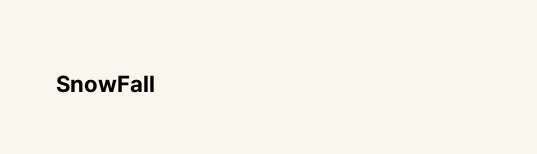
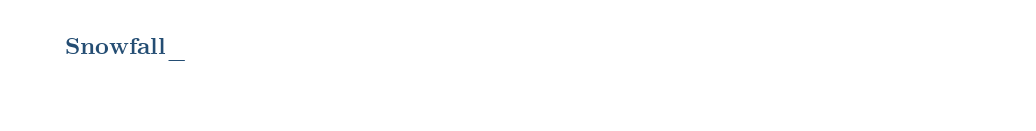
- SnowFall
+ Snowfall_

